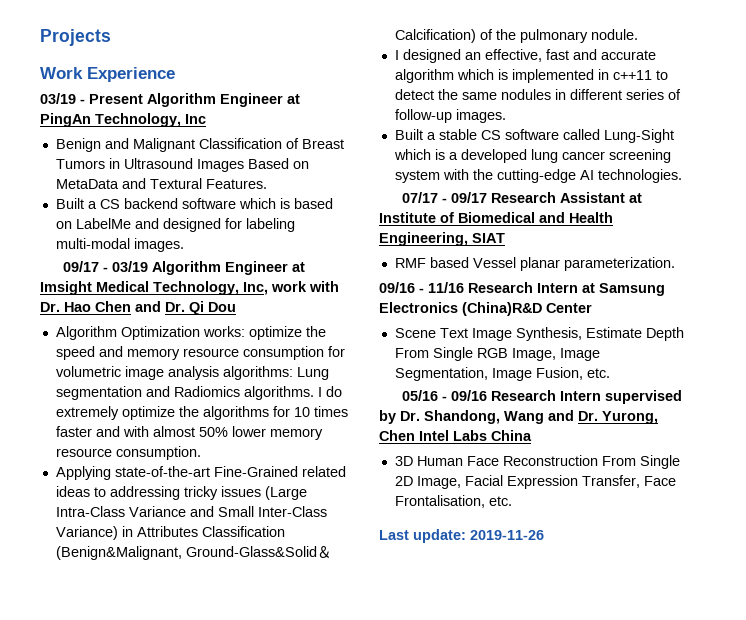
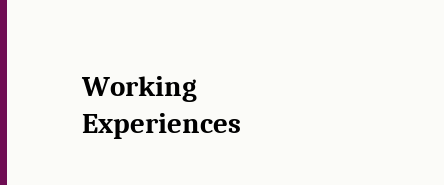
- Projects
- Work Experience
- 03/19 - Present Algorithm Engineer at PingAn Technology, Inc
- Benign and Malignant Classification of Breast Tumors in Ultrasound Images Based on MetaData and Textural Features.
- Built a CS backend software which is based on LabelMe and designed for labeling multi-modal images.
- 09/17 - 03/19 Algorithm Engineer at Imsight Medical Technology, Inc, work with Dr. Hao Chen and Dr. Qi Dou
- Algorithm Optimization works: optimize the speed and memory resource consumption for volumetric image analysis algorithms: Lung segmentation and Radiomics algorithms. I do extremely optimize the algorithms for 10 times faster and with almost 50% lower memory resource consumption.
- Applying state-of-the-art Fine-Grained related ideas to addressing tricky issues (Large Intra-Class Variance and Small Inter-Class Variance) in Attributes Classification (Benign&Malignant, Ground-Glass&Solid＆Calcification) of the pulmonary nodule.
- I designed an effective, fast and accurate algorithm which is implemented in c++11 to detect the same nodules in different series of follow-up images.
- Built a stable CS software called Lung-Sight which is a developed lung cancer screening system with the cutting-edge AI technologies.
- 07/17 - 09/17 Research Assistant at Institute of Biomedical and Health Engineering, SIAT
- RMF based Vessel planar parameterization.
- 09/16 - 11/16 Research Intern at Samsung Electronics (China)R&D Center
- Scene Text Image Synthesis, Estimate Depth From Single RGB Image, Image Segmentation, Image Fusion, etc.
- 05/16 - 09/16 Research Intern supervised by Dr. Shandong, Wang and Dr. Yurong, Chen Intel Labs China
- 3D Human Face Reconstruction From Single 2D Image, Facial Expression Transfer, Face Frontalisation, etc.
- Last update: 2019-11-26
+ Working Experiences

